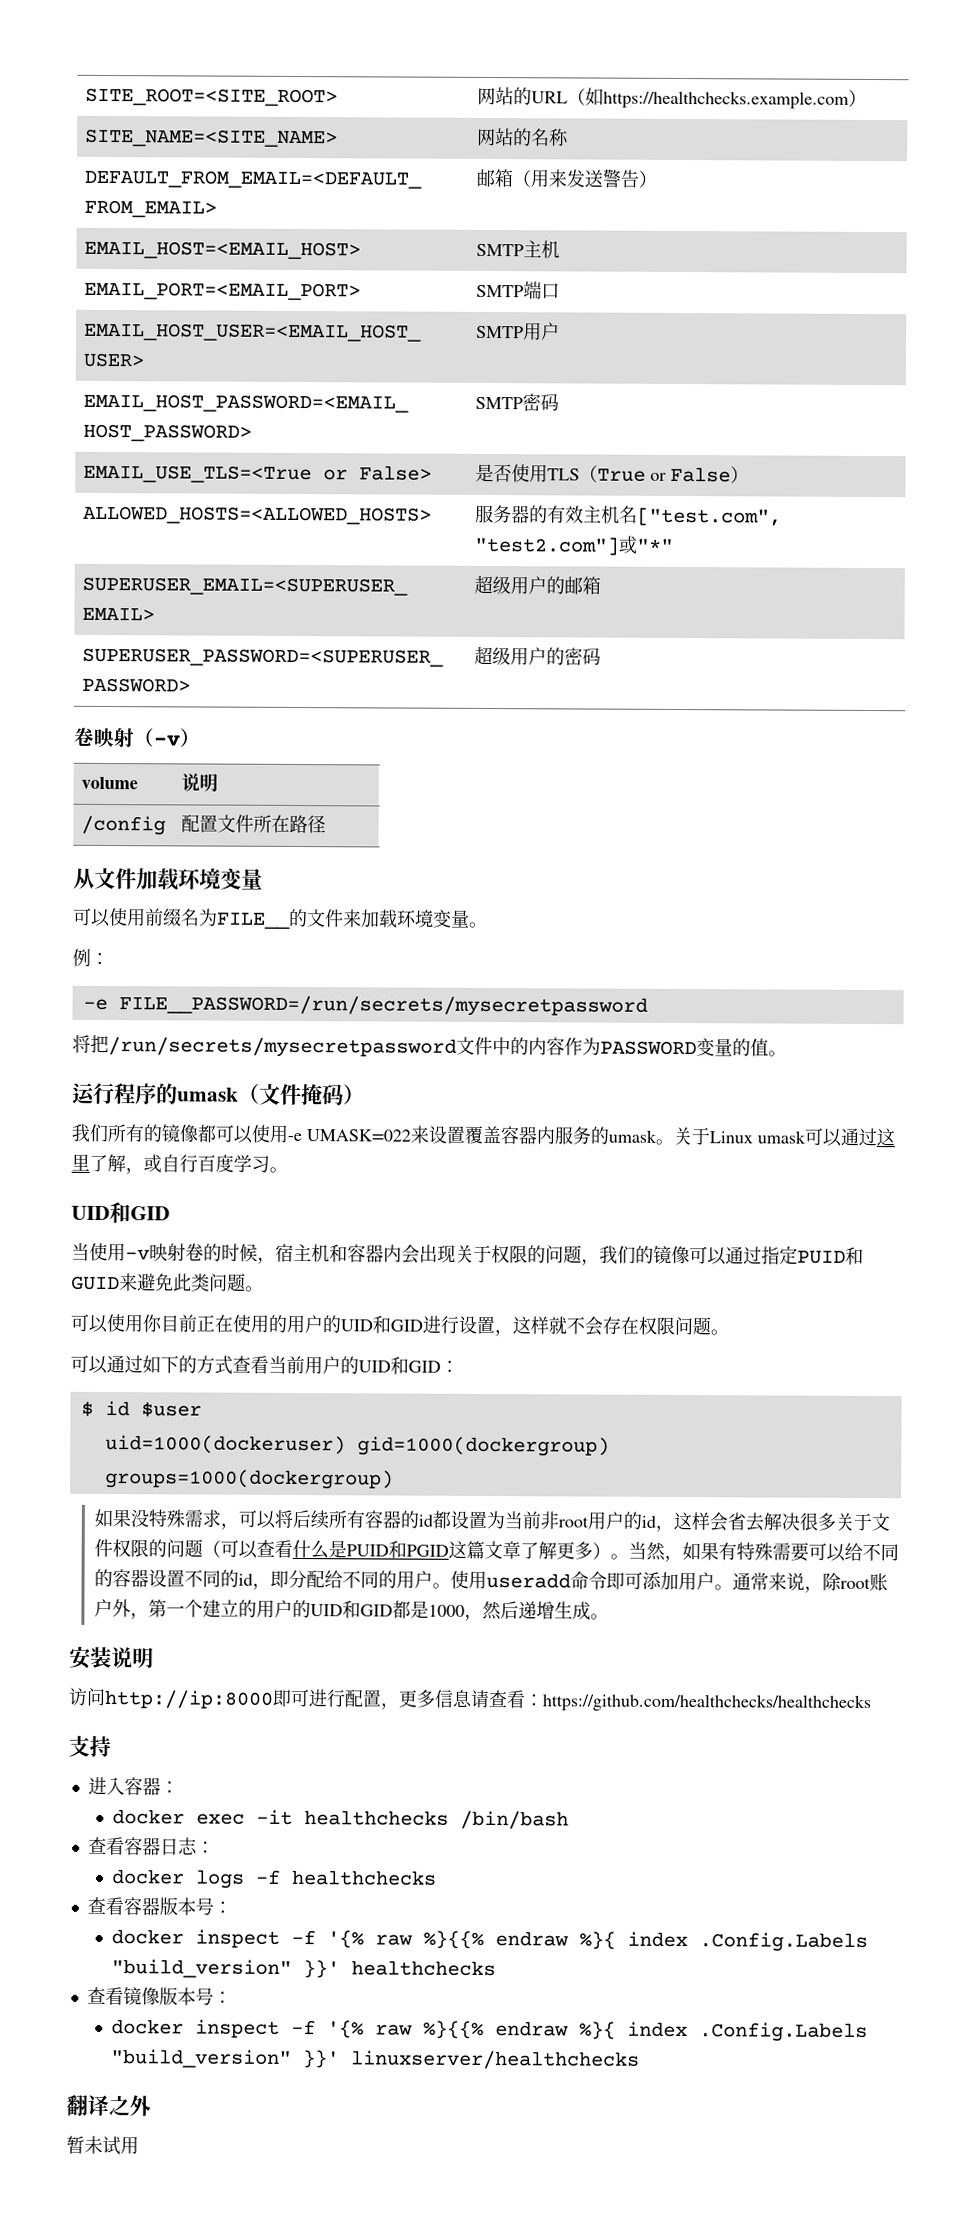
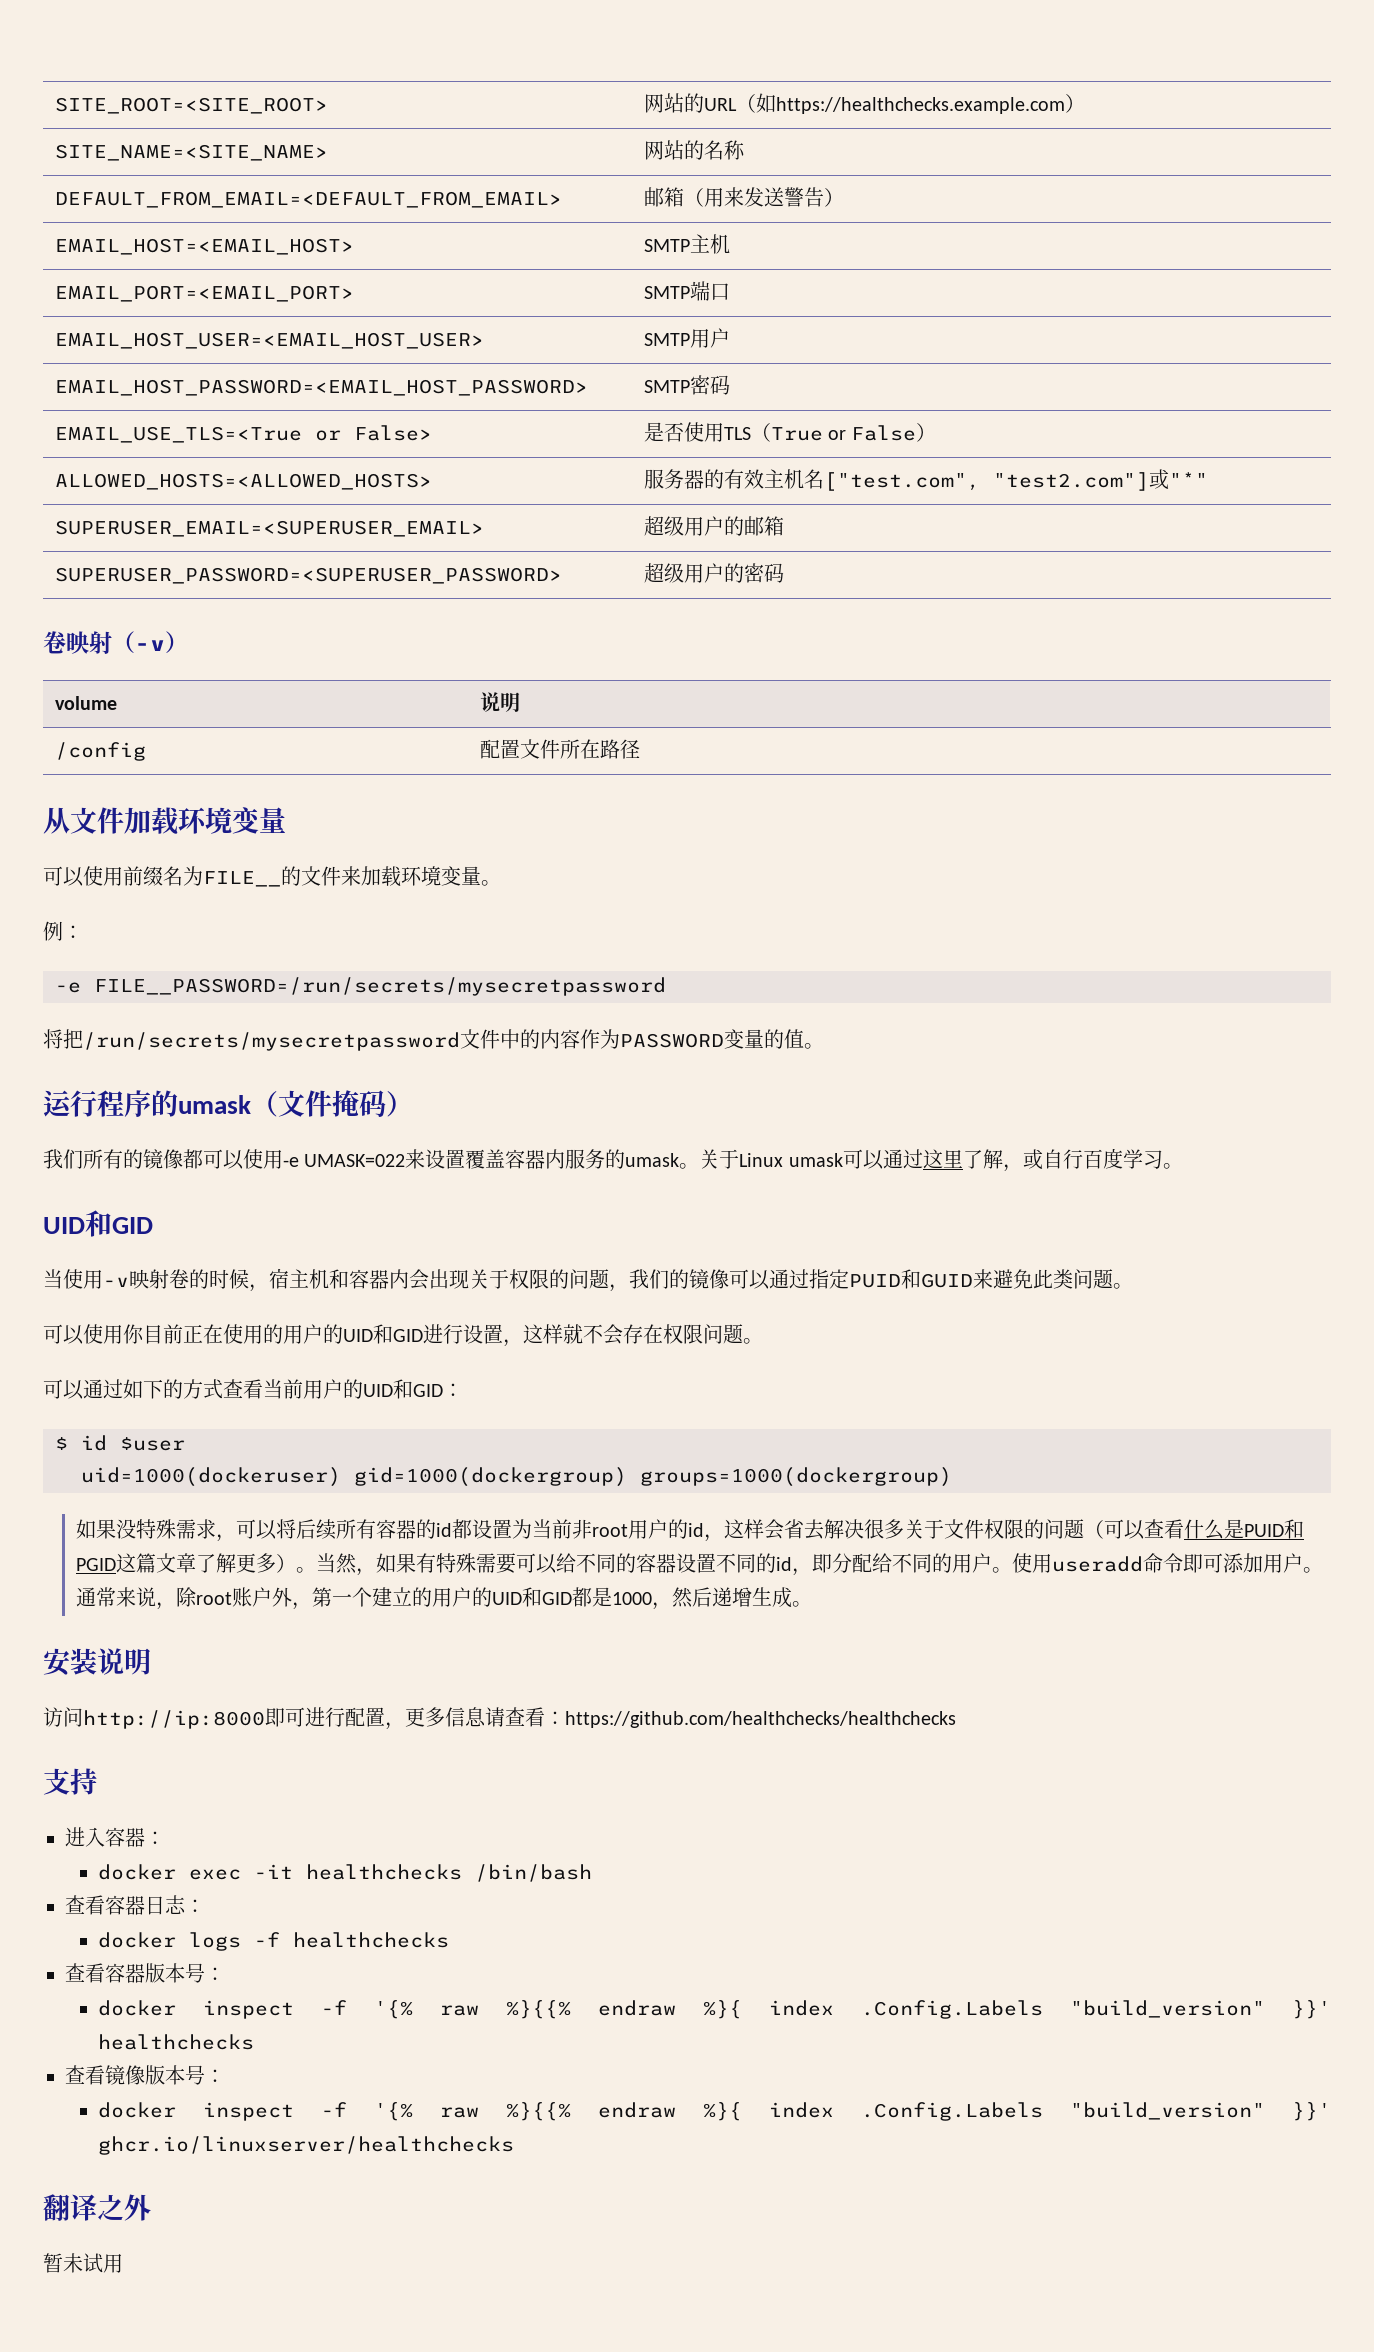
- docker inspect -f '{% raw %}{{% endraw %}{ index .Config.Labels "build_version" }}' linuxserver/healthchecks
+ docker inspect -f '{% raw %}{{% endraw %}{ index .Config.Labels "build_version" }}' ghcr.io/linuxserver/healthchecks

